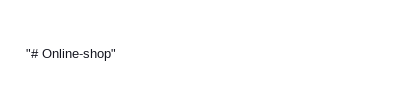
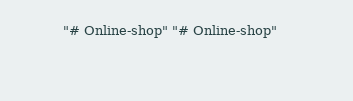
- "# Online-shop"
+ "# Online-shop" "# Online-shop"

